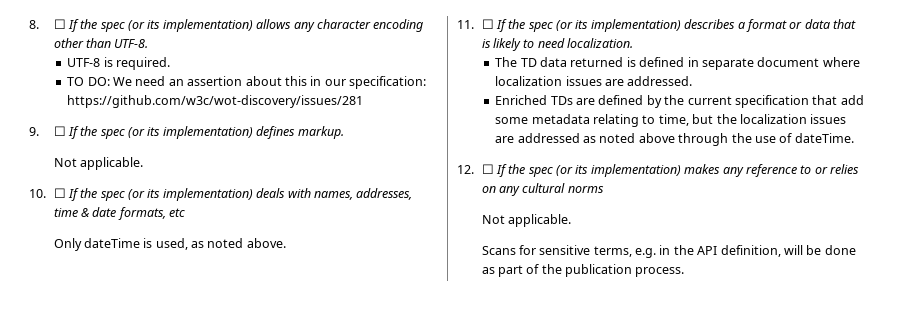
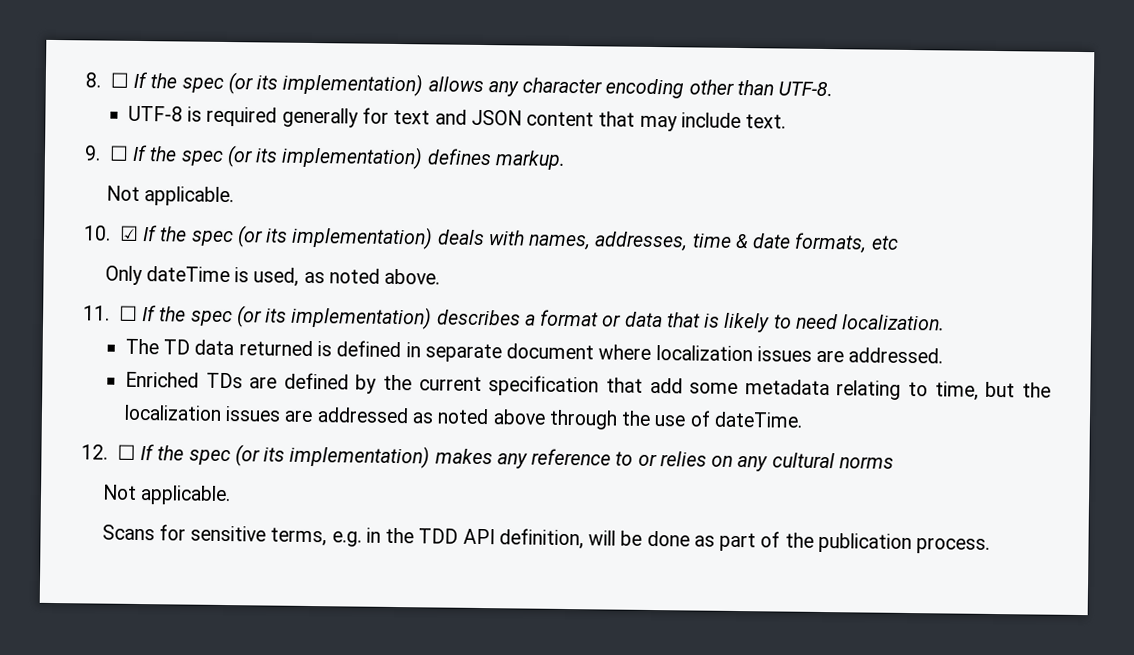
- UTF-8 is required.
- TO DO: We need an assertion about this in our specification: https://github.com/w3c/wot-discovery/issues/281
+ UTF-8 is required generally for text and JSON content that may include text.
- 10. ☐ If the spec (or its implementation) deals with names, addresses, time & date formats, etc
+ 10. ☑ If the spec (or its implementation) deals with names, addresses, time & date formats, etc
- Scans for sensitive terms, e.g. in the API definition, will be done as part of the publication process.
+ Scans for sensitive terms, e.g. in the TDD API definition, will be done as part of the publication process.

